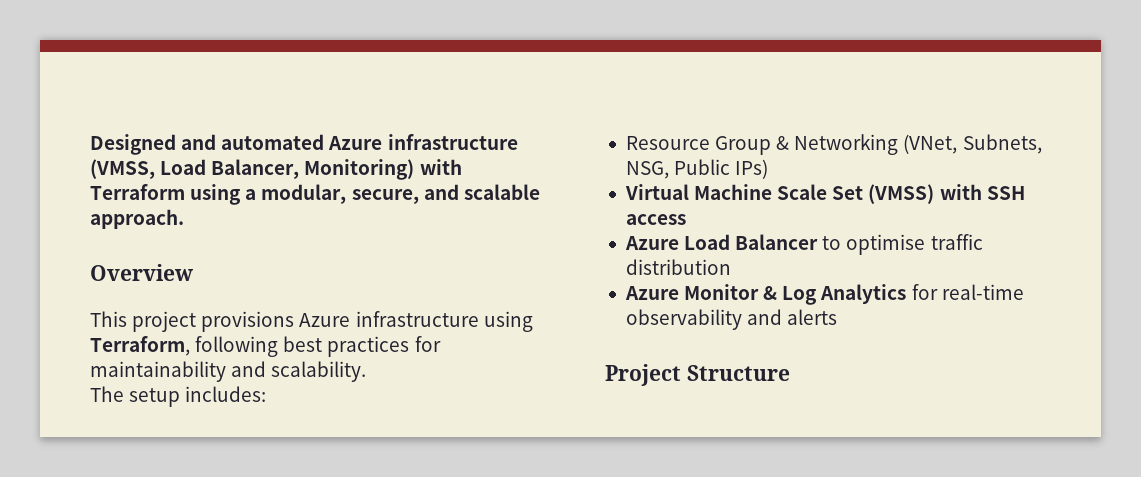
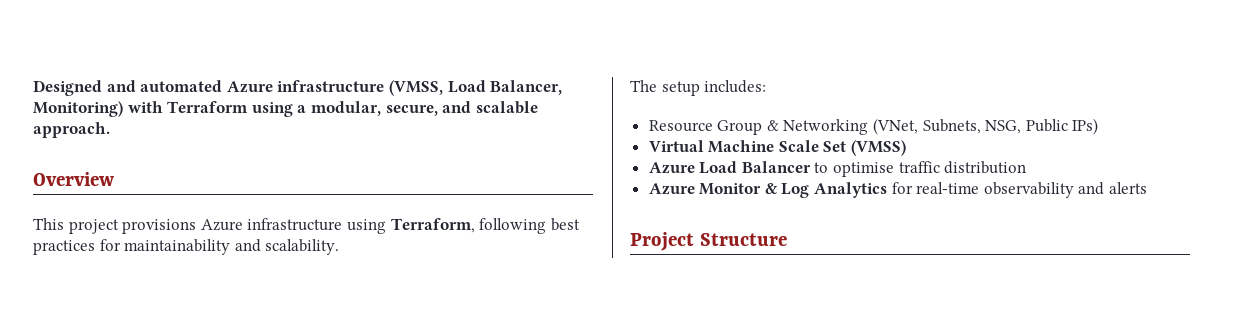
- Virtual Machine Scale Set (VMSS) with SSH access
+ Virtual Machine Scale Set (VMSS)

